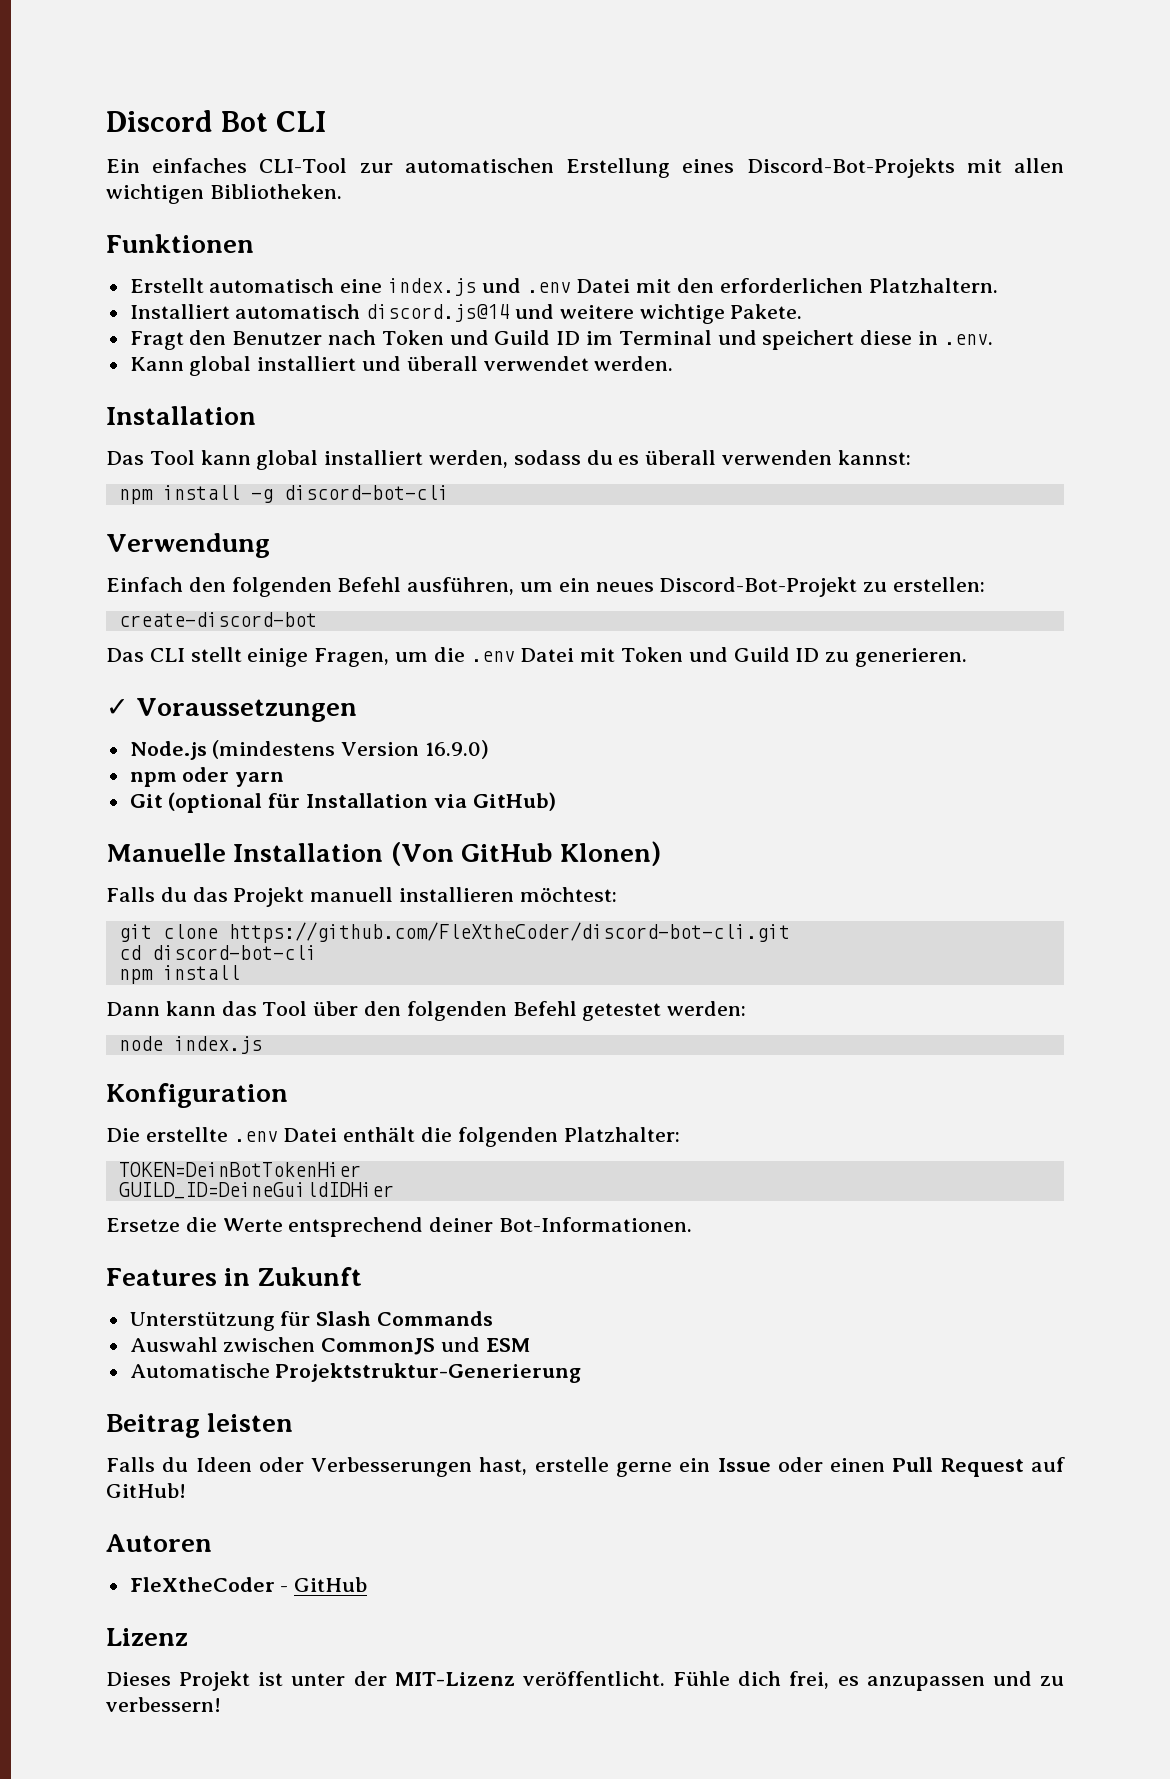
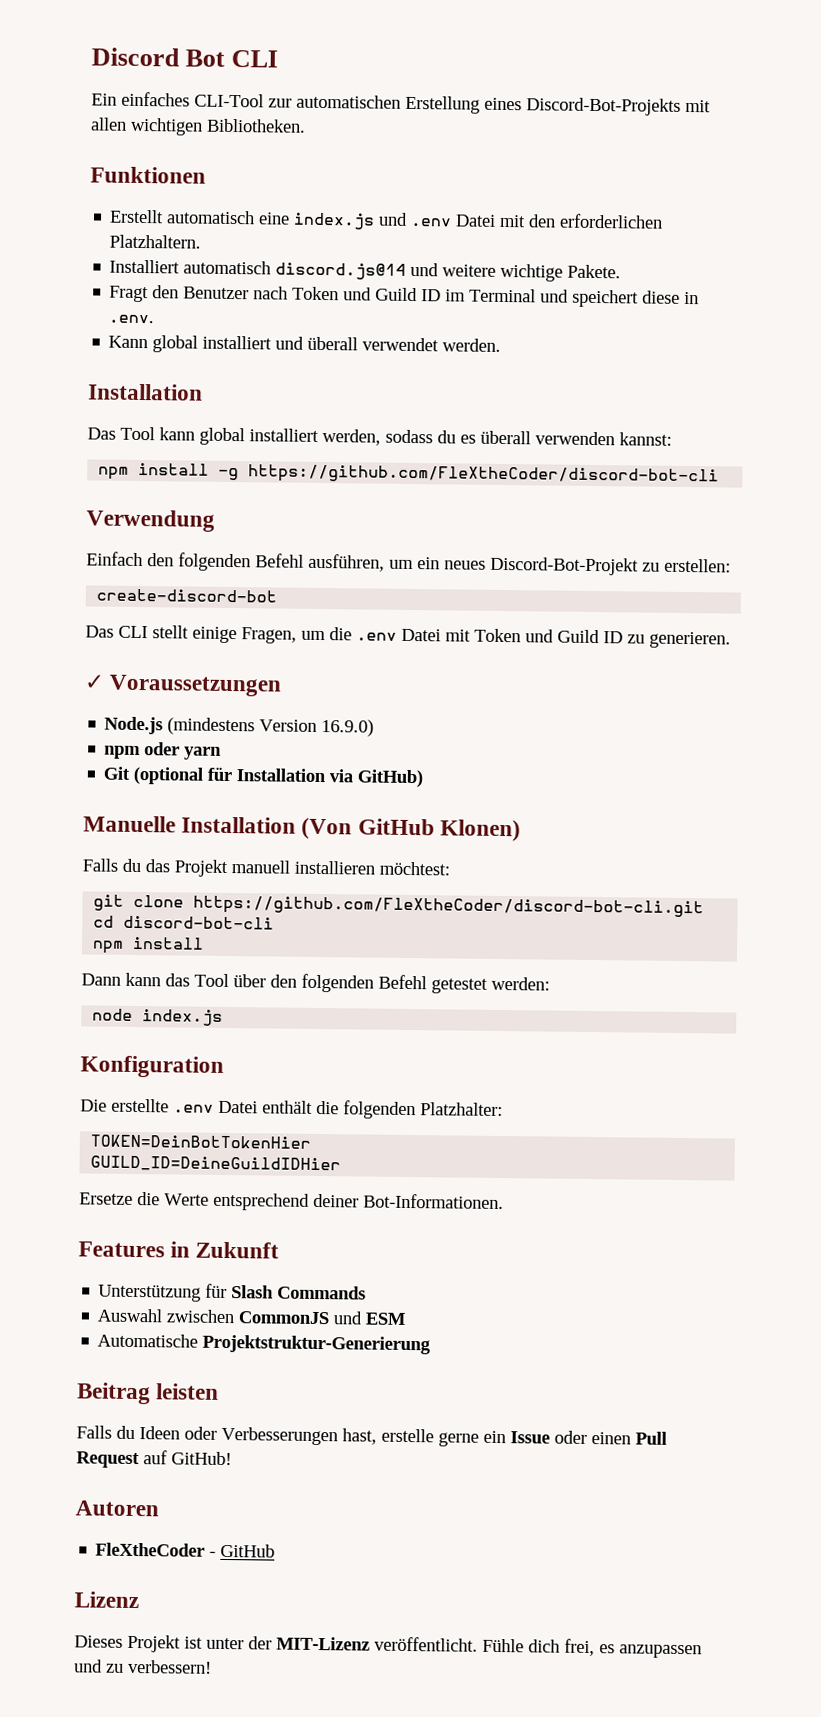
- npm install -g discord-bot-cli
+ npm install -g https://github.com/FleXtheCoder/discord-bot-cli

